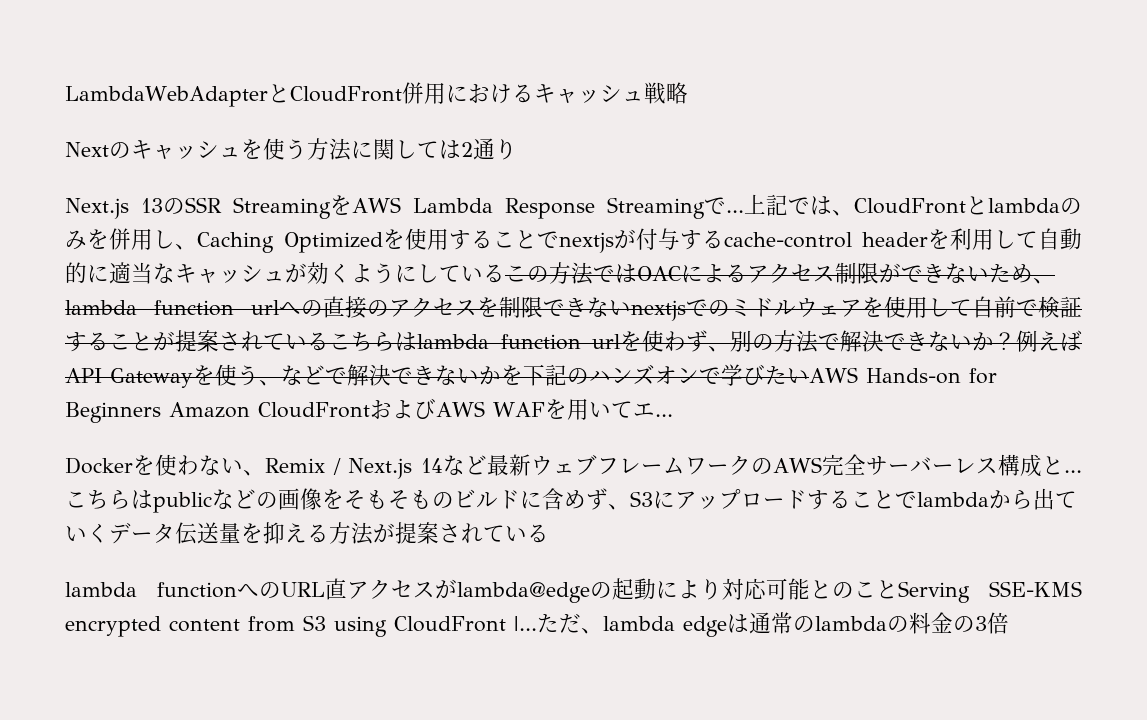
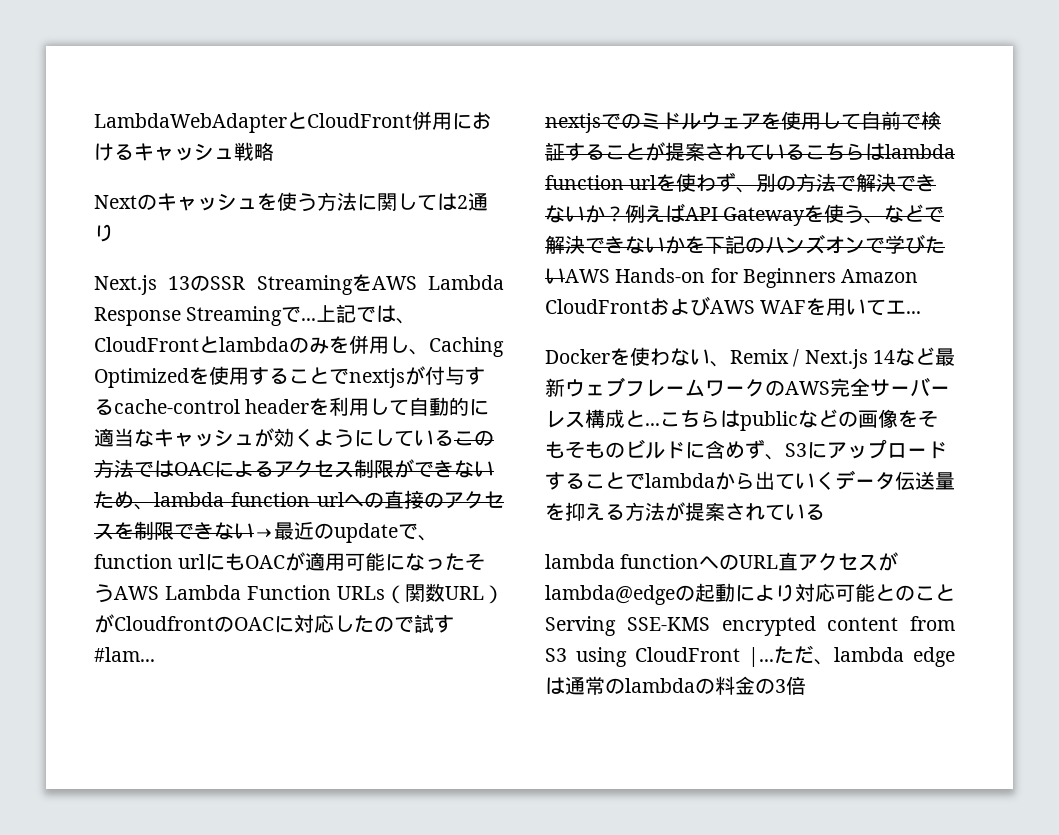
- 上記では、CloudFrontとlambdaのみを併用し、Caching Optimizedを使用することでnextjsが付与するcache-control headerを利用して自動的に適当なキャッシュが効くようにしているこの方法ではOACによるアクセス制限ができないため、lambda function urlへの直接のアクセスを制限できないnextjsでのミドルウェアを使用して自前で検証することが提案されているこちらはlambda function urlを使わず、別の方法で解決できないか？
+ 上記では、CloudFrontとlambdaのみを併用し、Caching Optimizedを使用することでnextjsが付与するcache-control headerを利用して自動的に適当なキャッシュが効くようにしているこの方法ではOACによるアクセス制限ができないため、lambda function urlへの直接のアクセスを制限できない→最近のupdateで、function urlにもOACが適用可能になったそうAWS Lambda Function URLs（関数URL）がCloudfrontのOACに対応したので試す#lam...
+ nextjsでのミドルウェアを使用して自前で検証することが提案されているこちらはlambda function urlを使わず、別の方法で解決できないか？

